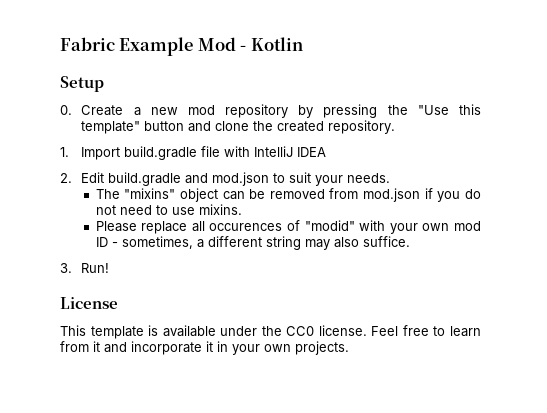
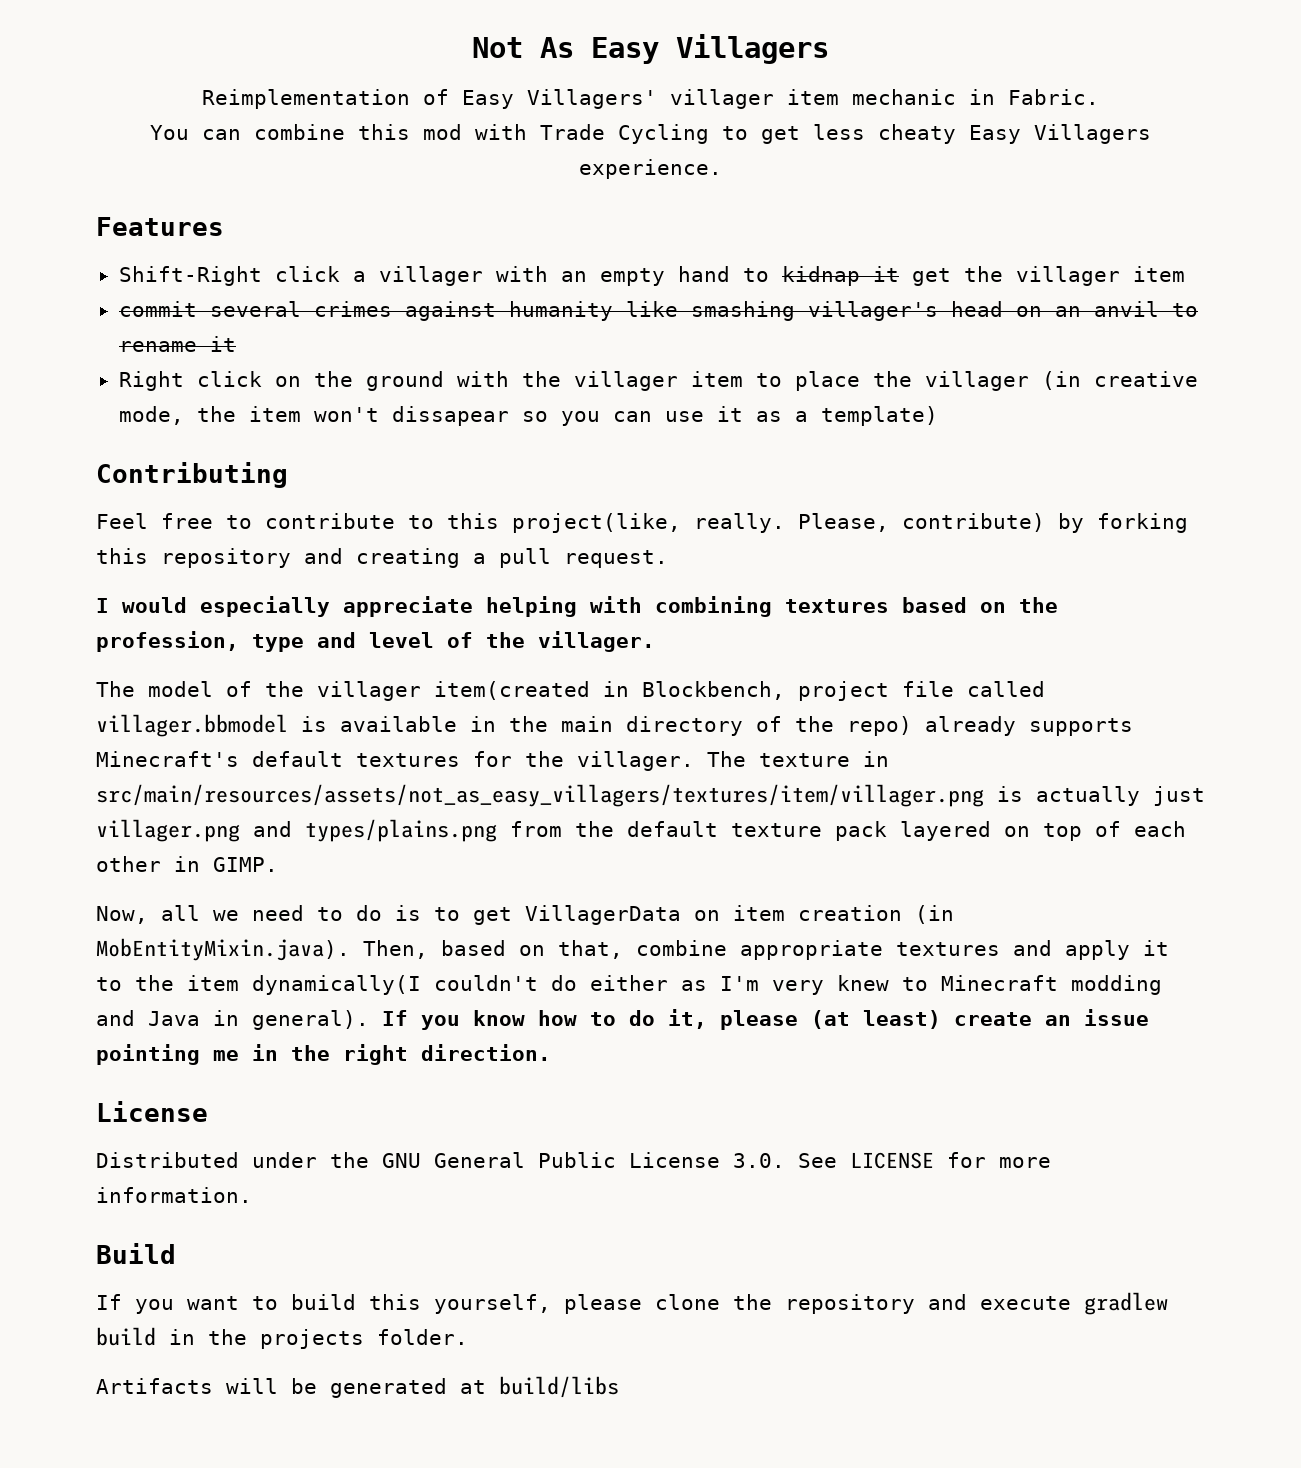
- Fabric Example Mod - Kotlin
- Setup
- 0. Create a new mod repository by pressing the "Use this template" button and clone the created repository.
- 1. Import build.gradle file with IntelliJ IDEA
- 2. Edit build.gradle and mod.json to suit your needs.
- The "mixins" object can be removed from mod.json if you do not need to use mixins.
- Please replace all occurences of "modid" with your own mod ID - sometimes, a different string may also suffice.
- 3. Run!
+ Not As Easy Villagers
+ Reimplementation of Easy Villagers' villager item mechanic in Fabric.
+ You can combine this mod with Trade Cycling to get less cheaty Easy Villagers experience.
+ Features
+ Shift-Right click a villager with an empty hand to kidnap it get the villager item
+ commit several crimes against humanity like smashing villager's head on an anvil to rename it
+ Right click on the ground with the villager item to place the villager (in creative mode, the item won't dissapear so you can use it as a template)
+ Contributing
+ Feel free to contribute to this project(like, really. Please, contribute) by forking this repository and creating a pull request.
+ I would especially appreciate helping with combining textures based on the profession, type and level of the villager.
+ The model of the villager item(created in Blockbench, project file called villager.bbmodel is available in the main directory of the repo) already supports Minecraft's default textures for the villager. The texture in src/main/resources/assets/not_as_easy_villagers/textures/item/villager.png is actually just villager.png and types/plains.png from the default texture pack layered on top of each other in GIMP.
+ Now, all we need to do is to get VillagerData on item creation (in MobEntityMixin.java). Then, based on that, combine appropriate textures and apply it to the item dynamically(I couldn't do either as I'm very knew to Minecraft modding and Java in general). If you know how to do it, please (at least) create an issue pointing me in the right direction.
  License
- This template is available under the CC0 license. Feel free to learn from it and incorporate it in your own projects.
+ Distributed under the GNU General Public License 3.0. See LICENSE for more information.
+ Build
+ If you want to build this yourself, please clone the repository and execute gradlew build in the projects folder.
+ Artifacts will be generated at build/libs

